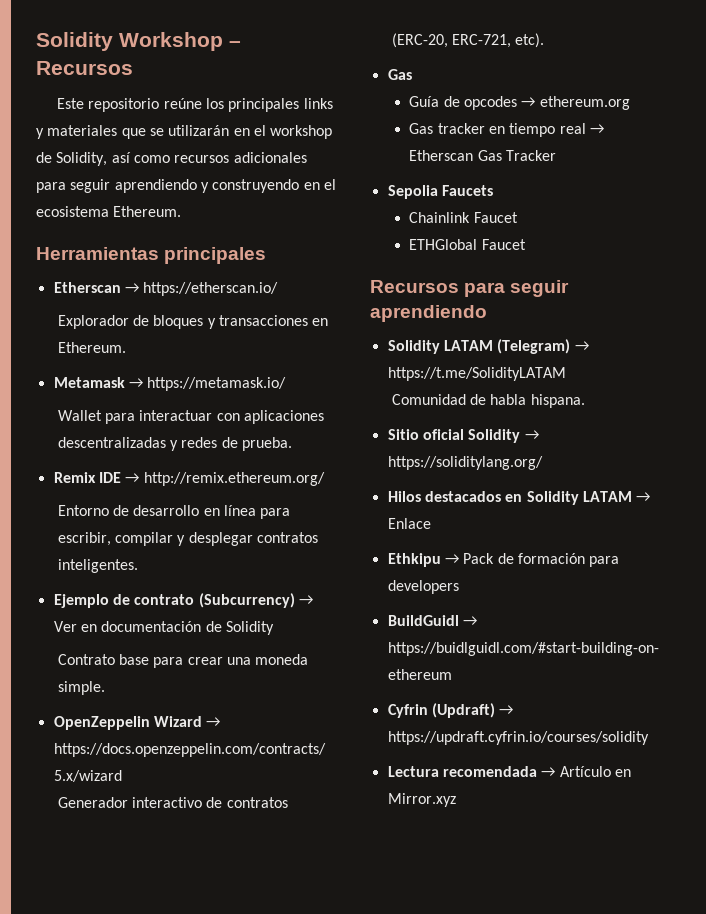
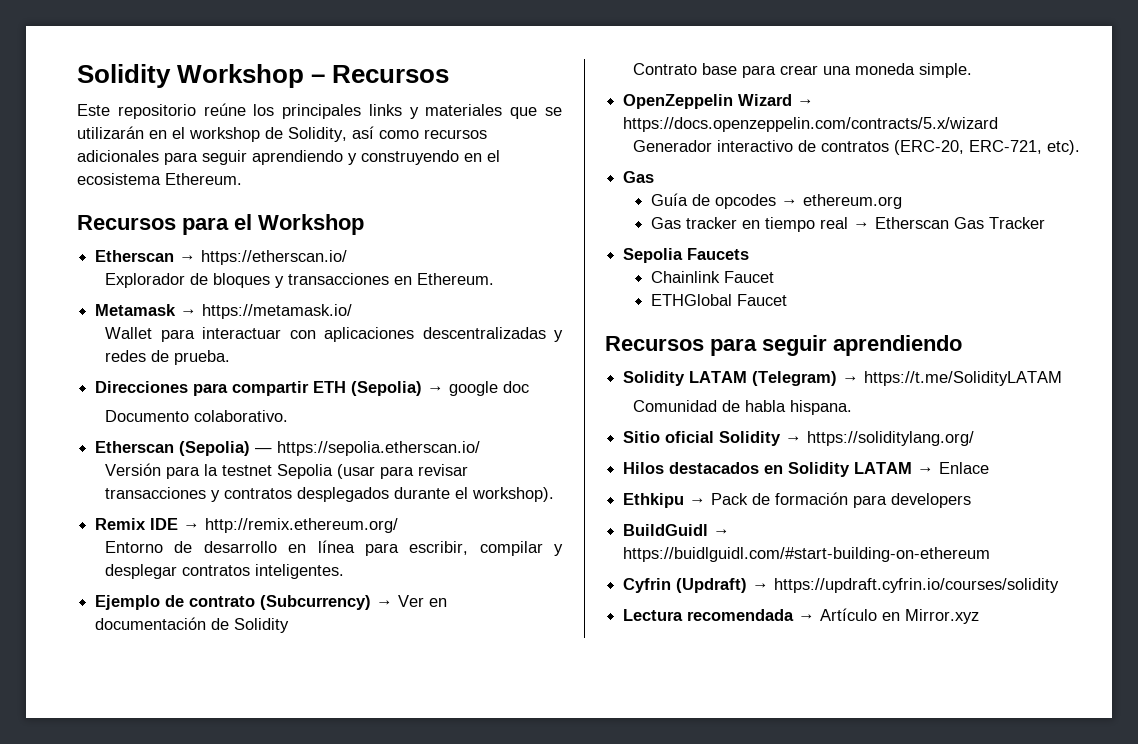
- Herramientas principales
+ Recursos para el Workshop
+ Direcciones para compartir ETH (Sepolia) → google doc
+ Documento colaborativo.
+ Etherscan (Sepolia) — https://sepolia.etherscan.io/
+ Versión para la testnet Sepolia (usar para revisar transacciones y contratos desplegados durante el workshop).

